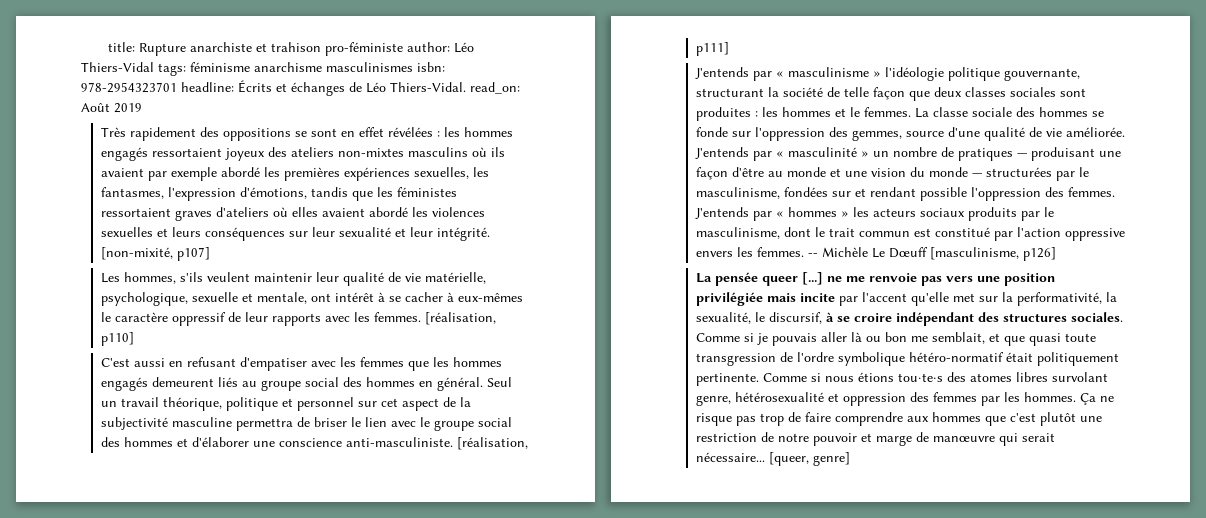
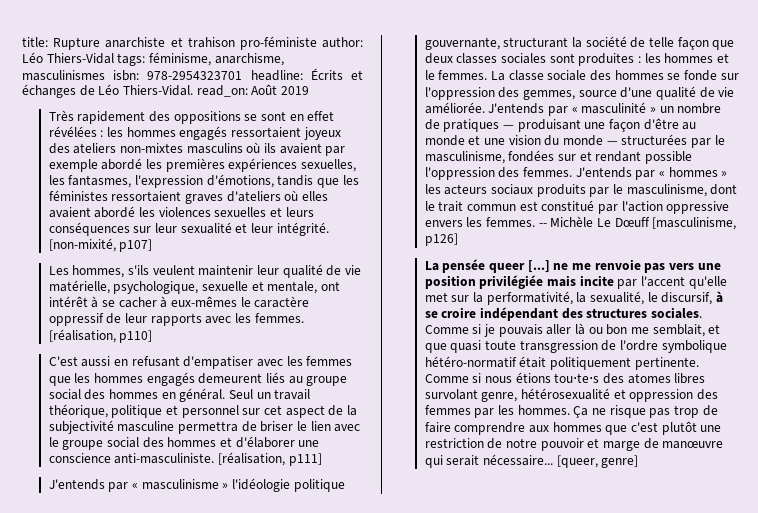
- title: Rupture anarchiste et trahison pro-féministe author: Léo Thiers-Vidal tags: féminisme anarchisme masculinismes isbn: 978-2954323701 headline: Écrits et échanges de Léo Thiers-Vidal. read_on: Août 2019
+ title: Rupture anarchiste et trahison pro-féministe author: Léo Thiers-Vidal tags: féminisme, anarchisme, masculinismes isbn: 978-2954323701 headline: Écrits et échanges de Léo Thiers-Vidal. read_on: Août 2019

